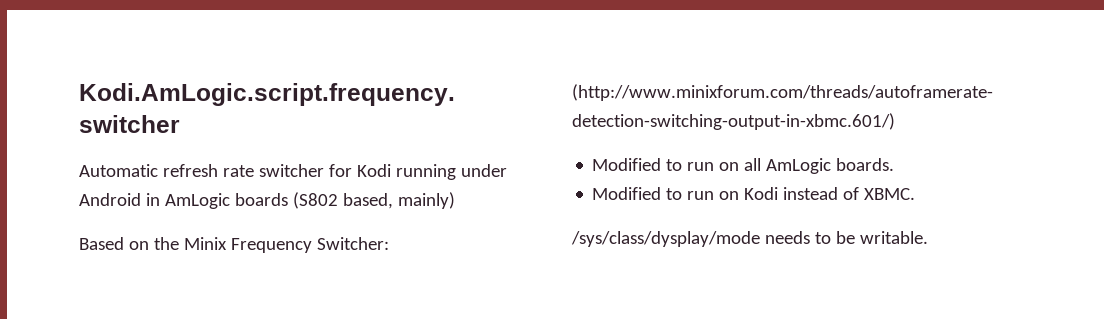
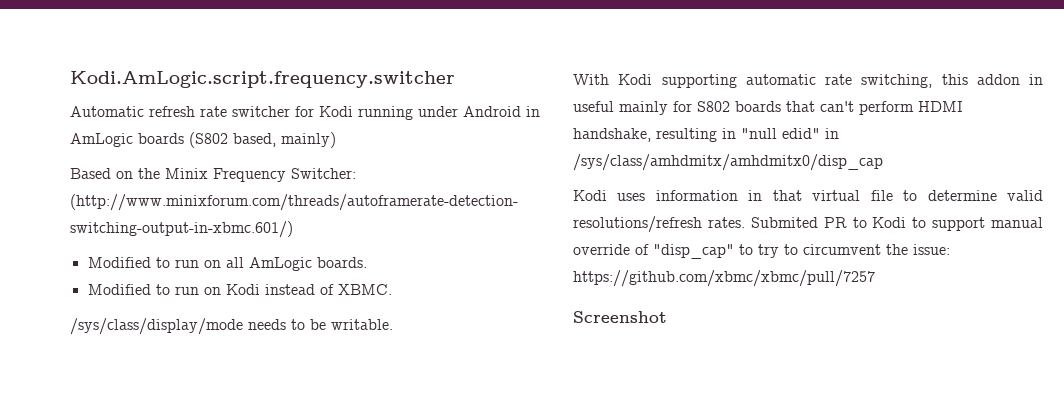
- /sys/class/dysplay/mode needs to be writable.
+ /sys/class/display/mode needs to be writable.
+ With Kodi supporting automatic rate switching, this addon in useful mainly for S802 boards that can't perform HDMI handshake, resulting in "null edid" in /sys/class/amhdmitx/amhdmitx0/disp_cap
+ Kodi uses information in that virtual file to determine valid resolutions/refresh rates. Submited PR to Kodi to support manual override of "disp_cap" to try to circumvent the issue: https://github.com/xbmc/xbmc/pull/7257
+ Screenshot

